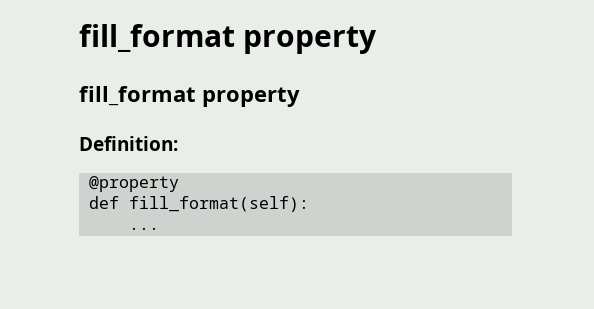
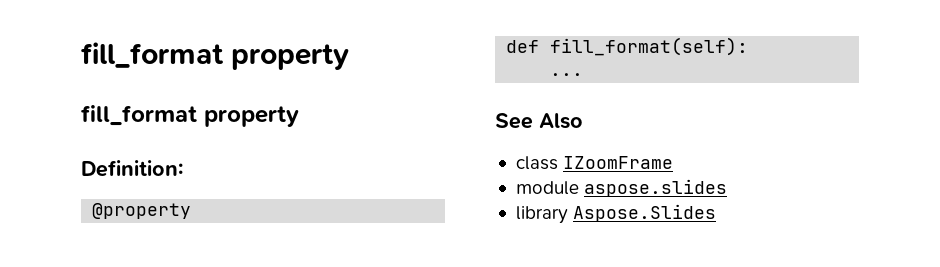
+ See Also
+ class IZoomFrame
+ module aspose.slides
+ library Aspose.Slides

